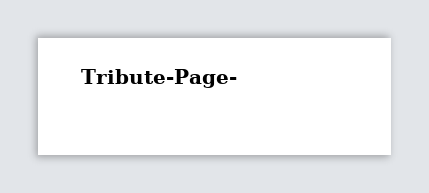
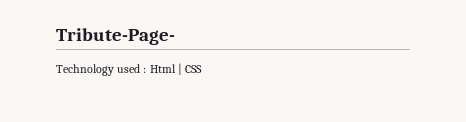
+ Technology used : Html | CSS

